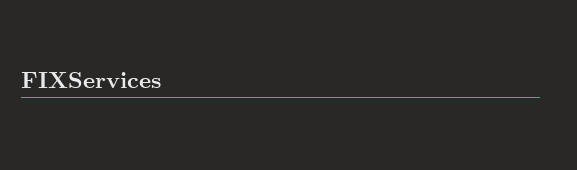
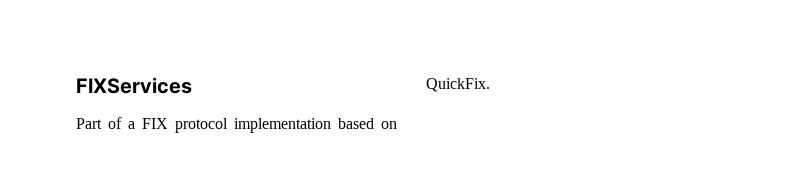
+ Part of a FIX protocol implementation based on QuickFix.

